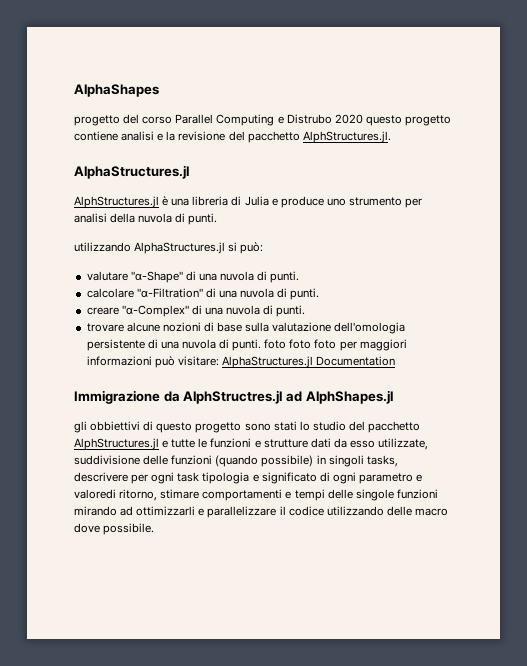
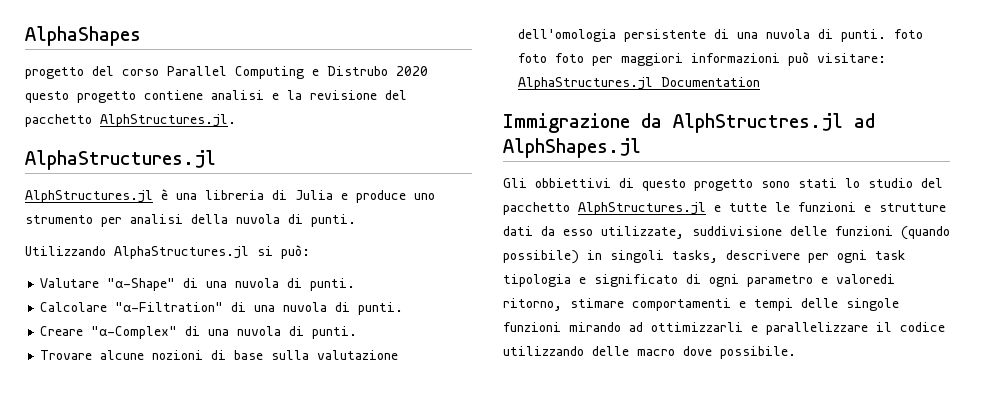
- utilizzando AlphaStructures.jl si può:
+ Utilizzando AlphaStructures.jl si può:
- valutare "α-Shape" di una nuvola di punti.
+ Valutare "α-Shape" di una nuvola di punti.
- calcolare "α-Filtration" di una nuvola di punti.
+ Calcolare "α-Filtration" di una nuvola di punti.
- creare "α-Complex" di una nuvola di punti.
+ Creare "α-Complex" di una nuvola di punti.
- trovare alcune nozioni di base sulla valutazione dell'omologia persistente di una nuvola di punti. foto foto foto per maggiori informazioni può visitare: AlphaStructures.jl Documentation
+ Trovare alcune nozioni di base sulla valutazione dell'omologia persistente di una nuvola di punti. foto foto foto per maggiori informazioni può visitare: AlphaStructures.jl Documentation
- gli obbiettivi di questo progetto sono stati lo studio del pacchetto AlphStructures.jl e tutte le funzioni e strutture dati da esso utilizzate, suddivisione delle funzioni (quando possibile) in singoli tasks, descrivere per ogni task tipologia e significato di ogni parametro e valoredi ritorno, stimare comportamenti e tempi delle singole funzioni mirando ad ottimizzarli e parallelizzare il codice utilizzando delle macro dove possibile.
+ Gli obbiettivi di questo progetto sono stati lo studio del pacchetto AlphStructures.jl e tutte le funzioni e strutture dati da esso utilizzate, suddivisione delle funzioni (quando possibile) in singoli tasks, descrivere per ogni task tipologia e significato di ogni parametro e valoredi ritorno, stimare comportamenti e tempi delle singole funzioni mirando ad ottimizzarli e parallelizzare il codice utilizzando delle macro dove possibile.

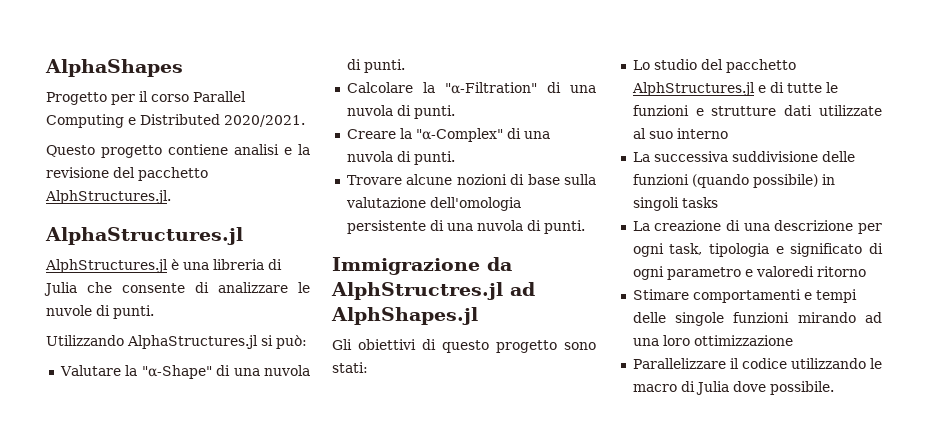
- progetto del corso Parallel Computing e Distrubo 2020 questo progetto contiene analisi e la revisione del pacchetto AlphStructures.jl.
+ Progetto per il corso Parallel Computing e Distributed 2020/2021.
+ Questo progetto contiene analisi e la revisione del pacchetto AlphStructures.jl.
- AlphStructures.jl è una libreria di Julia e produce uno strumento per analisi della nuvola di punti.
+ AlphStructures.jl è una libreria di Julia che consente di analizzare le nuvole di punti.
- Valutare "α-Shape" di una nuvola di punti.
+ Valutare la "α-Shape" di una nuvola di punti.
- Calcolare "α-Filtration" di una nuvola di punti.
+ Calcolare la "α-Filtration" di una nuvola di punti.
- Creare "α-Complex" di una nuvola di punti.
+ Creare la "α-Complex" di una nuvola di punti.
- Trovare alcune nozioni di base sulla valutazione dell'omologia persistente di una nuvola di punti. foto foto foto per maggiori informazioni può visitare: AlphaStructures.jl Documentation
+ Trovare alcune nozioni di base sulla valutazione dell'omologia persistente di una nuvola di punti.
- Gli obbiettivi di questo progetto sono stati lo studio del pacchetto AlphStructures.jl e tutte le funzioni e strutture dati da esso utilizzate, suddivisione delle funzioni (quando possibile) in singoli tasks, descrivere per ogni task tipologia e significato di ogni parametro e valoredi ritorno, stimare comportamenti e tempi delle singole funzioni mirando ad ottimizzarli e parallelizzare il codice utilizzando delle macro dove possibile.
+ Gli obiettivi di questo progetto sono stati:
+ Lo studio del pacchetto AlphStructures.jl e di tutte le funzioni e strutture dati utilizzate al suo interno
+ La successiva suddivisione delle funzioni (quando possibile) in singoli tasks
+ La creazione di una descrizione per ogni task, tipologia e significato di ogni parametro e valoredi ritorno
+ Stimare comportamenti e tempi delle singole funzioni mirando ad una loro ottimizzazione
+ Parallelizzare il codice utilizzando le macro di Julia dove possibile.

